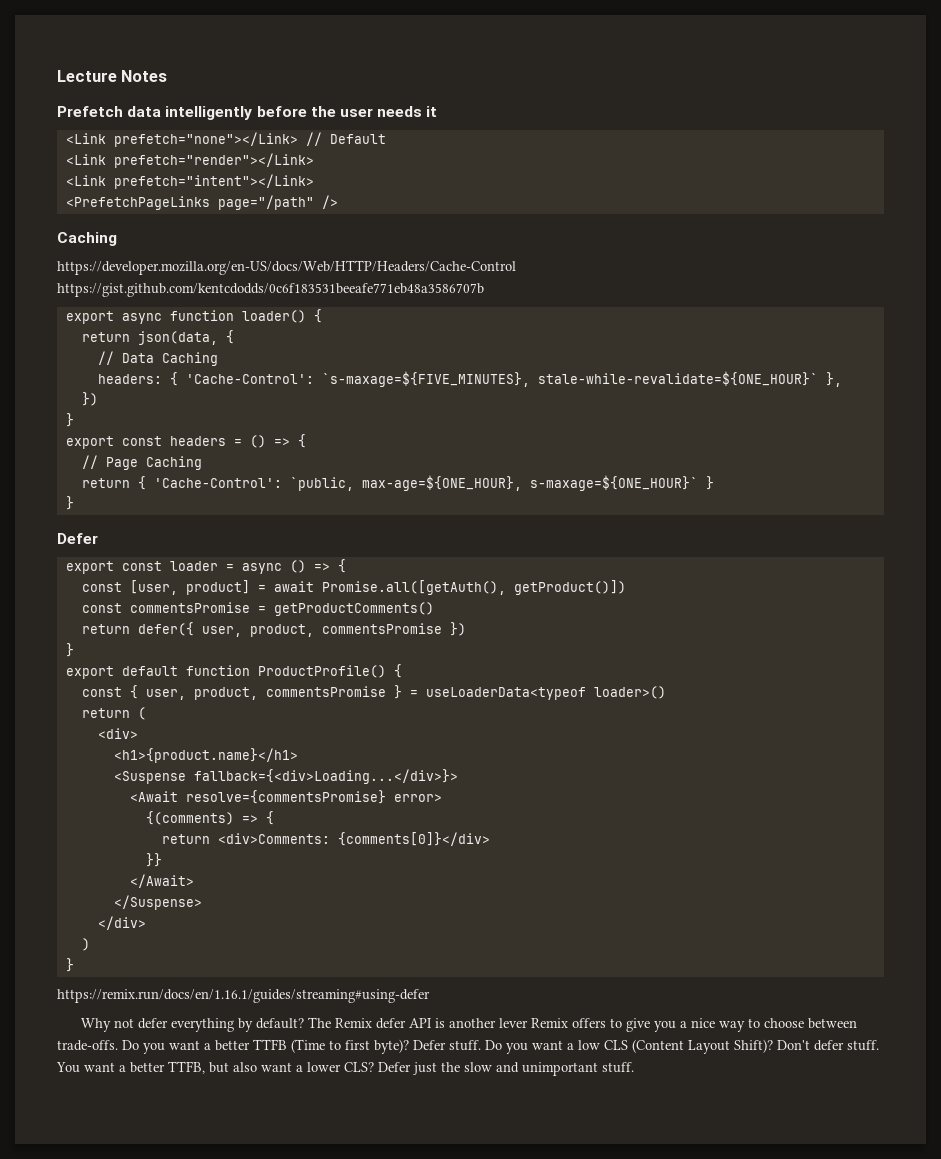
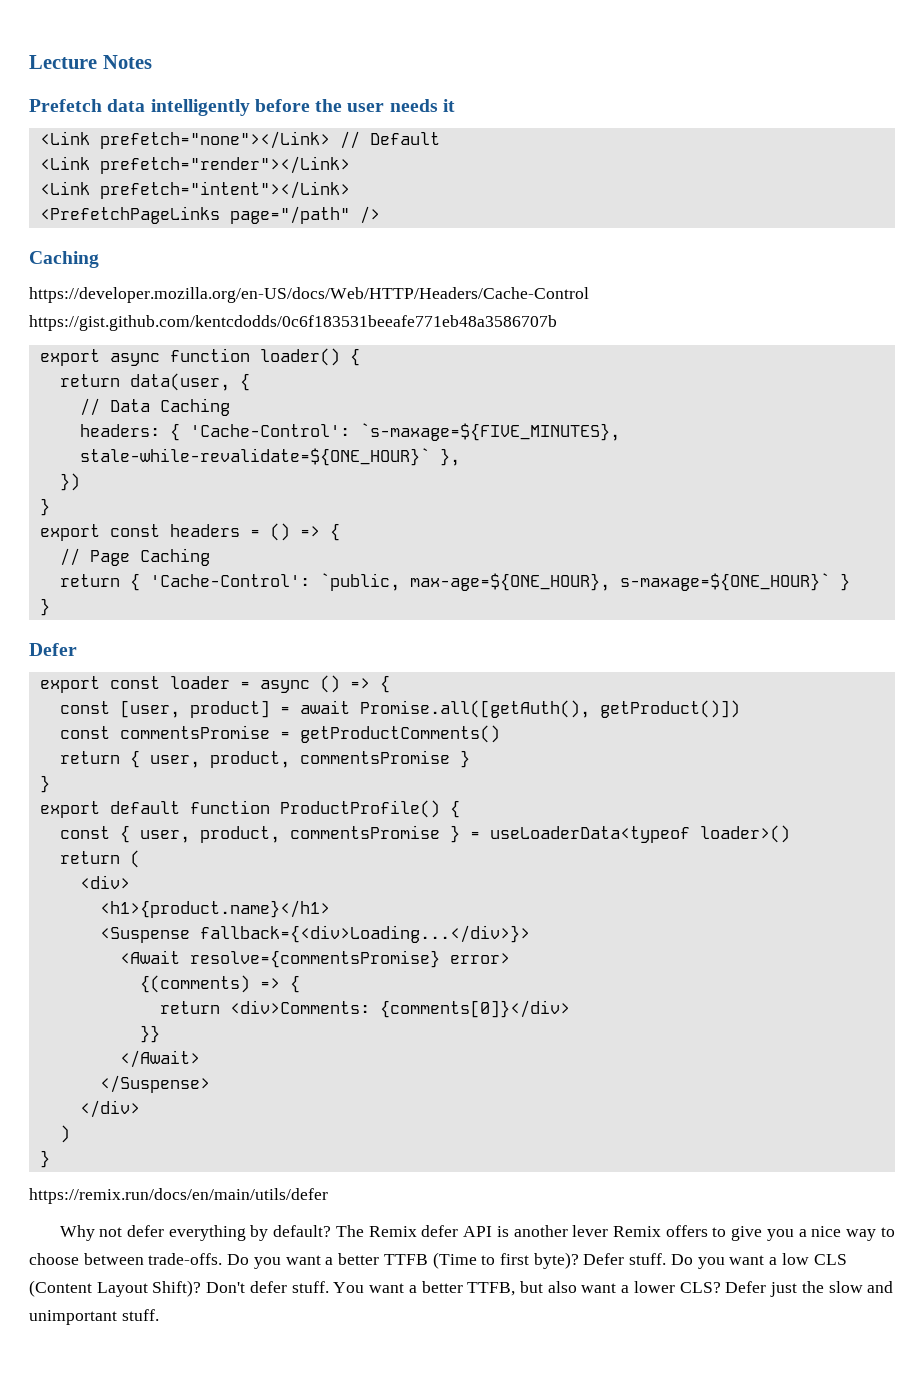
- return json(data, {
+ return data(user, {
- return defer({ user, product, commentsPromise })
+ return { user, product, commentsPromise }
- https://remix.run/docs/en/1.16.1/guides/streaming#using-defer
+ https://remix.run/docs/en/main/utils/defer

